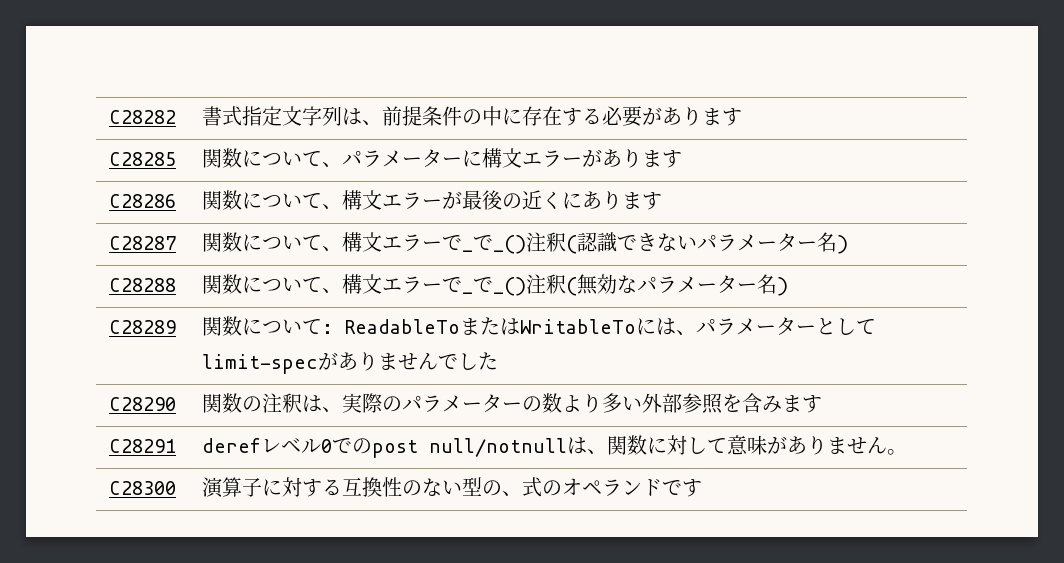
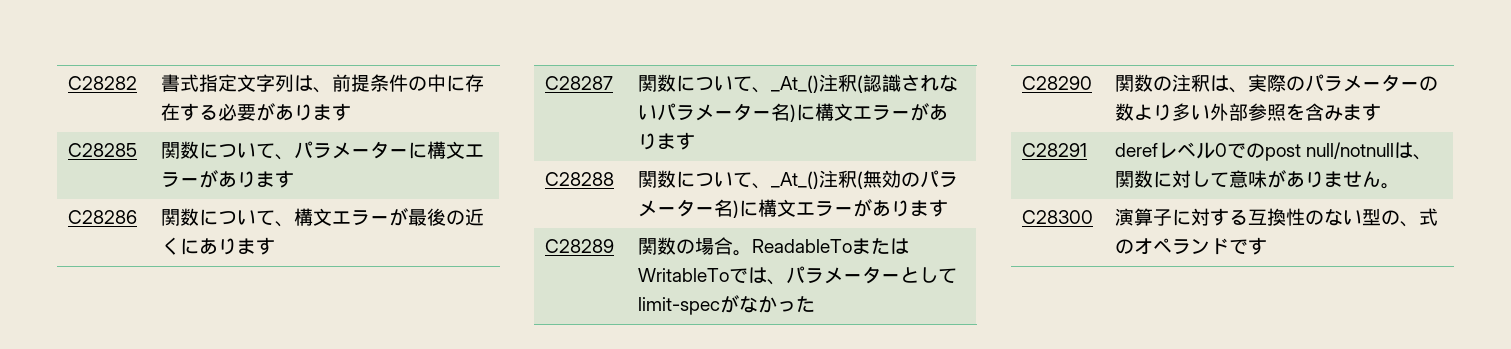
- C28287 | 関数について、構文エラーで_で_()注釈(認識できないパラメーター名)
+ C28287 | 関数について、_At_()注釈(認識されないパラメーター名)に構文エラーがあります
- C28288 | 関数について、構文エラーで_で_()注釈(無効なパラメーター名)
+ C28288 | 関数について、_At_()注釈(無効のパラメーター名)に構文エラーがあります
- C28289 | 関数について: ReadableToまたはWritableToには、パラメーターとしてlimit-specがありませんでした
+ C28289 | 関数の場合。ReadableToまたはWritableToでは、パラメーターとしてlimit-specがなかった

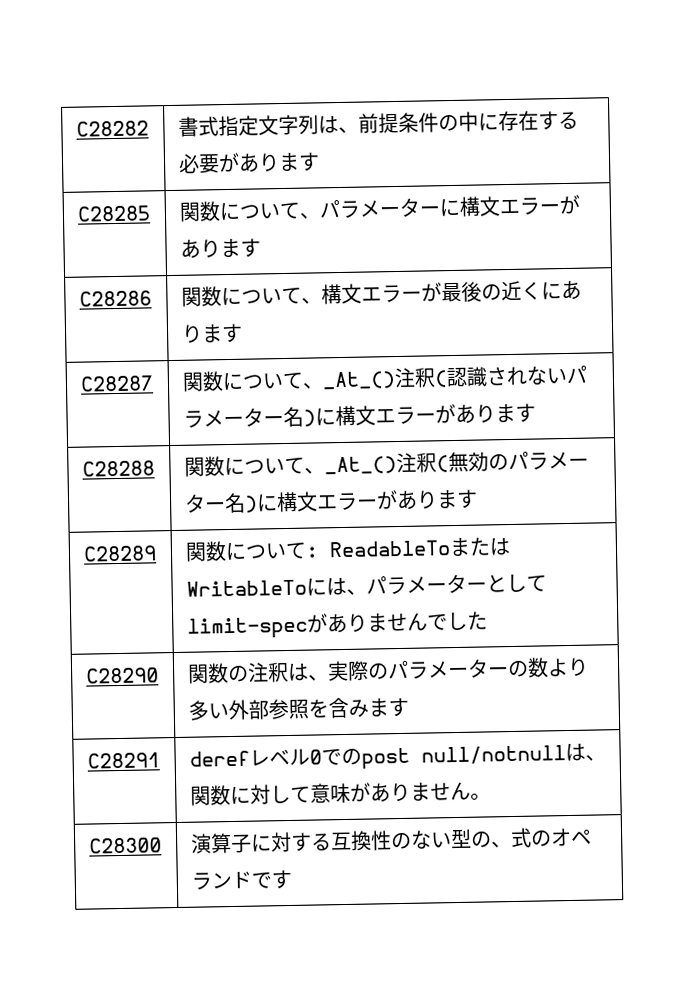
- C28289 | 関数の場合。ReadableToまたはWritableToでは、パラメーターとしてlimit-specがなかった
+ C28289 | 関数について: ReadableToまたはWritableToには、パラメーターとしてlimit-specがありませんでした

